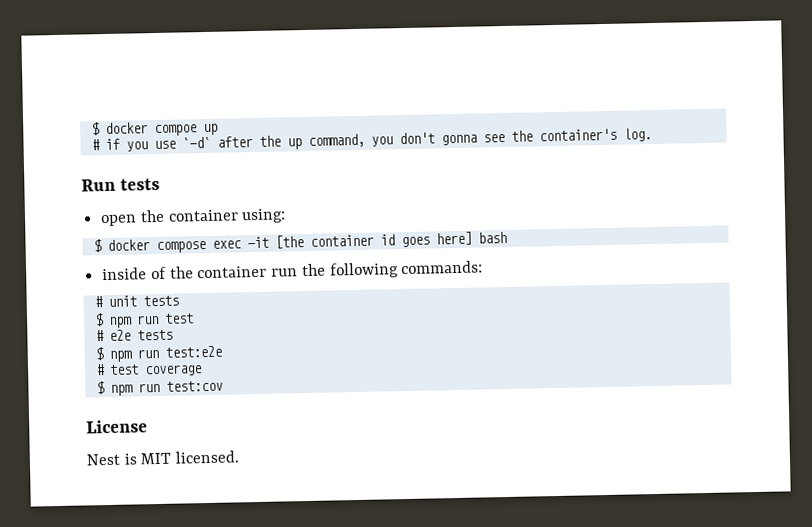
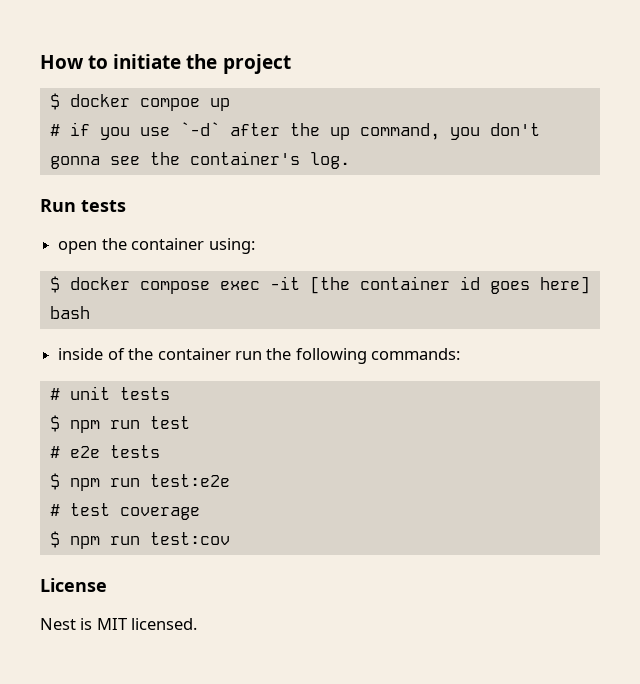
+ How to initiate the project

